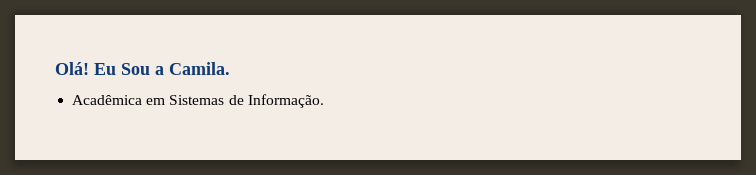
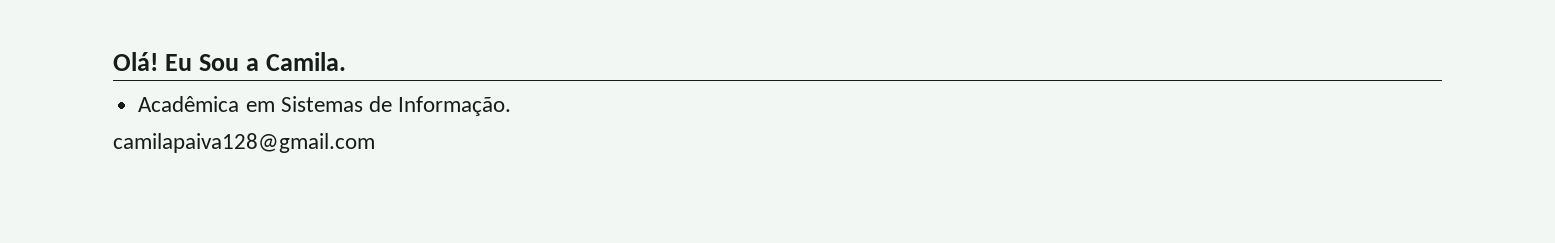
+ camilapaiva128@gmail.com

